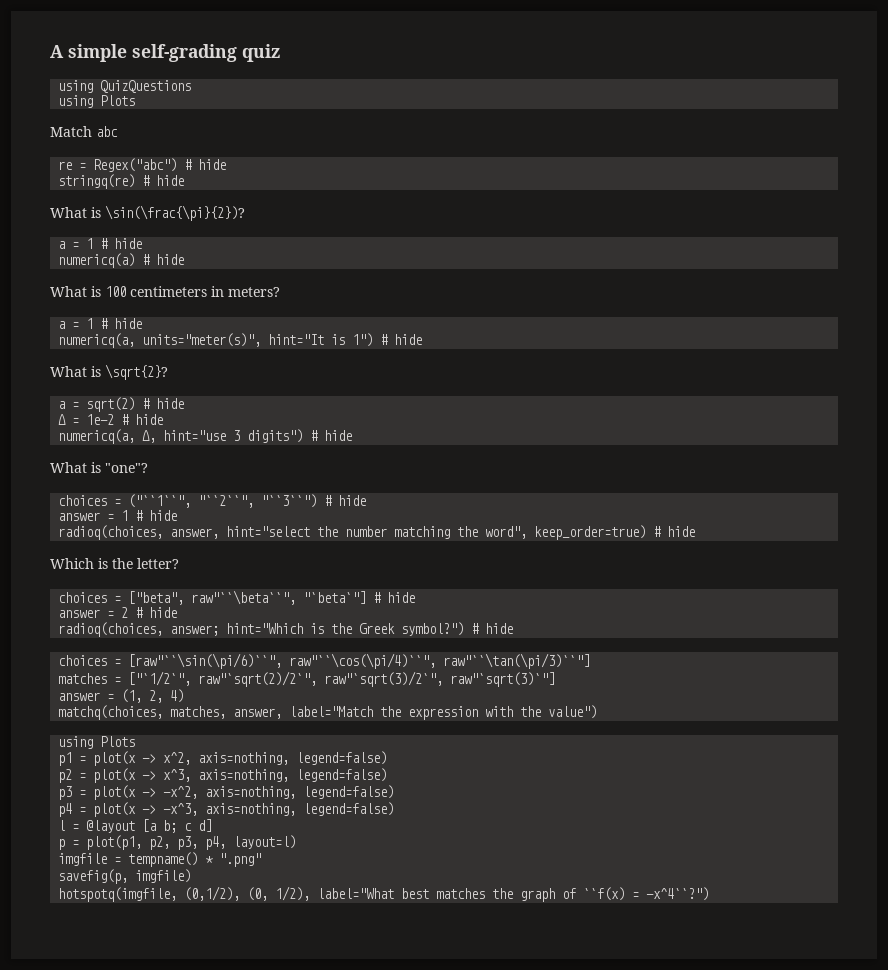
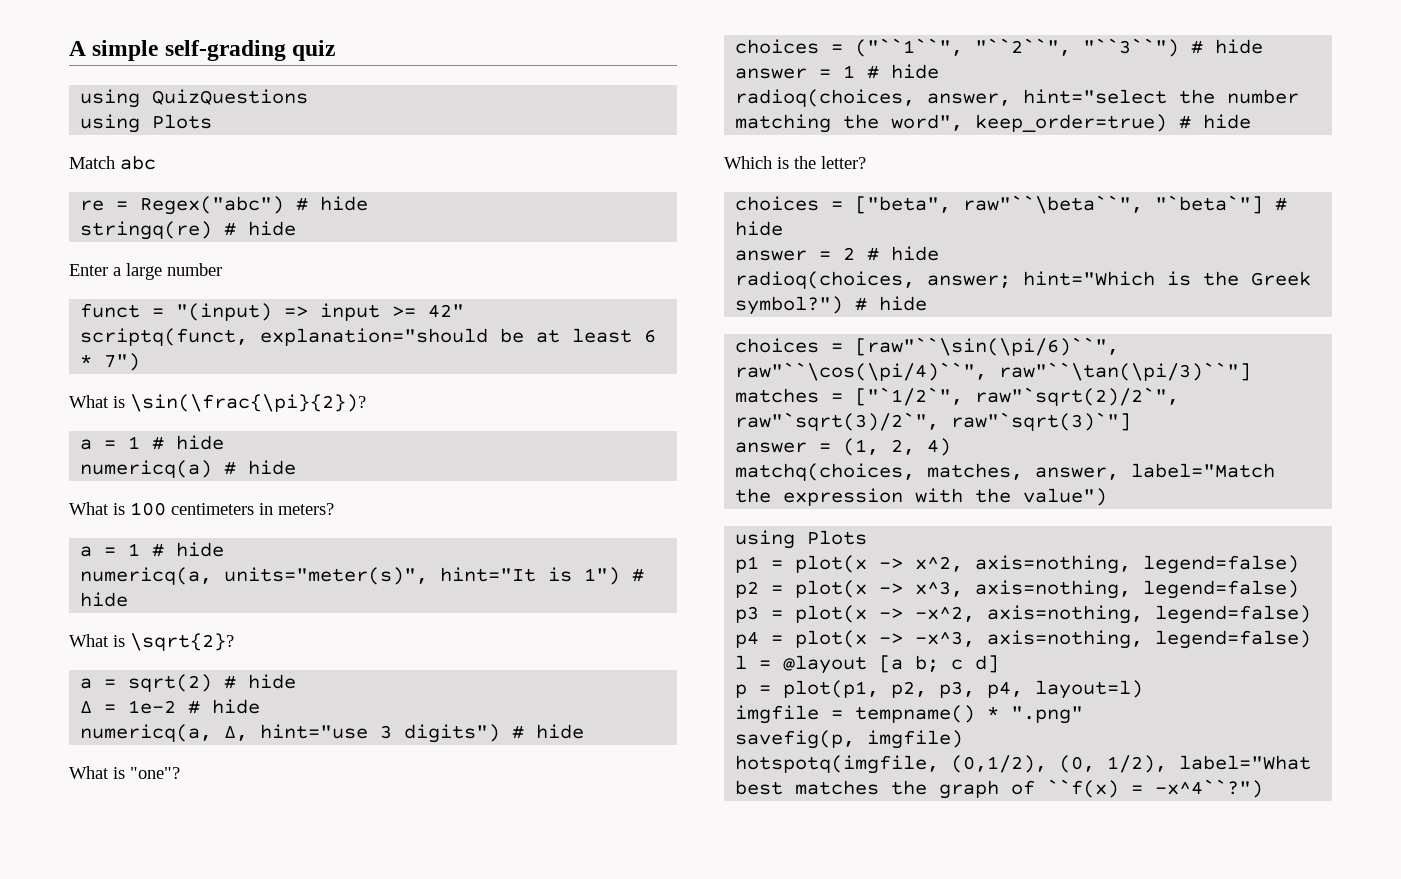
+ Enter a large number
+ funct = "(input) => input >= 42"
+ scriptq(funct, explanation="should be at least 6 * 7")

